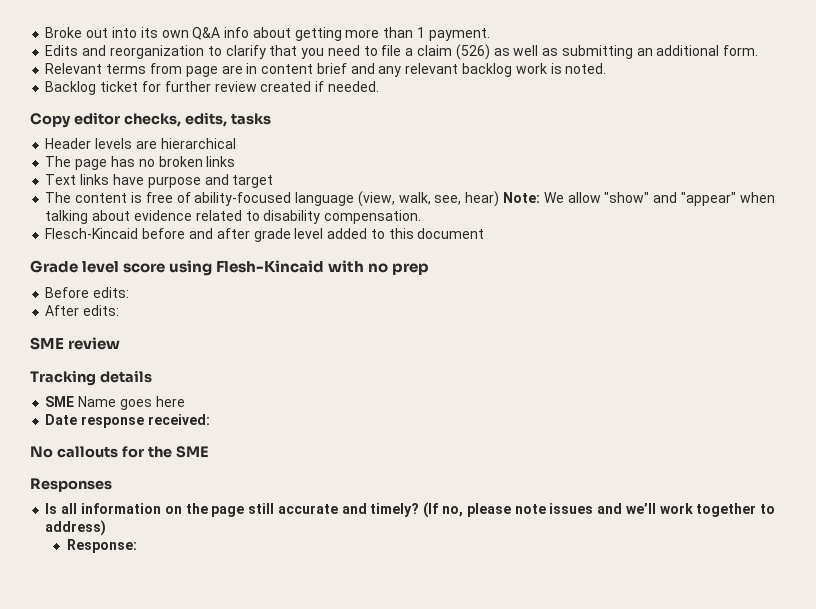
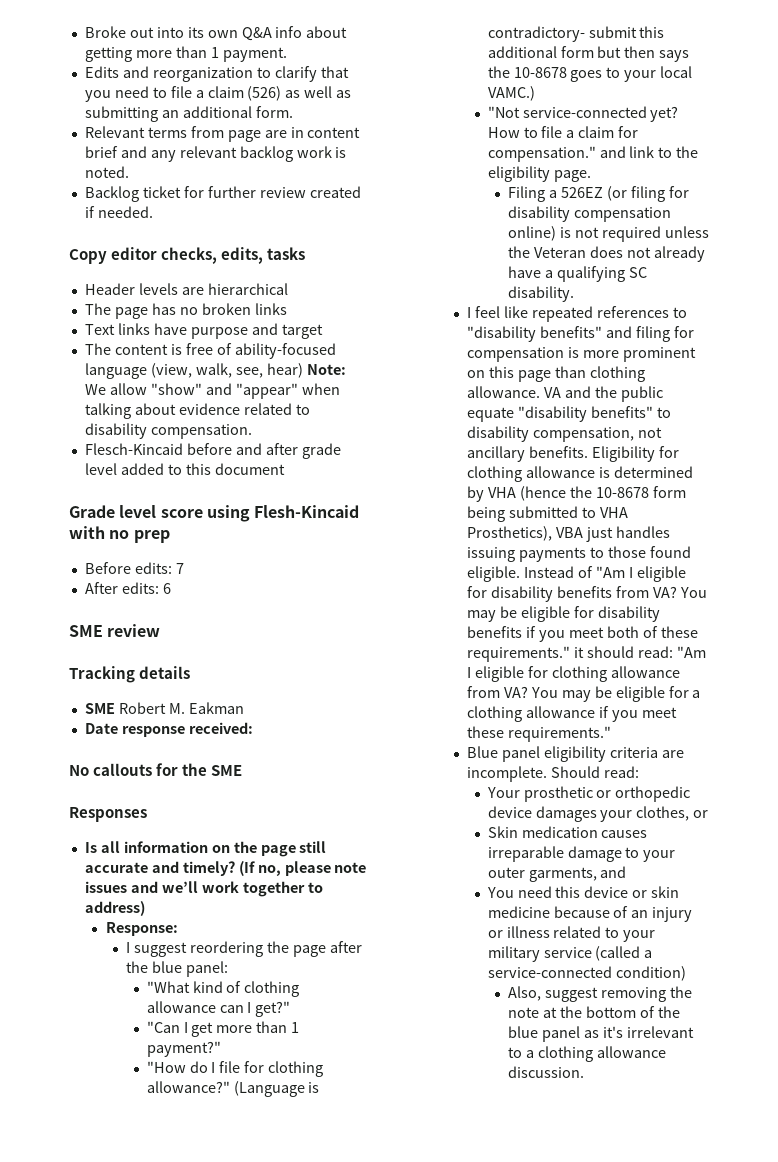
- Before edits:
+ Before edits: 7
- After edits:
+ After edits: 6
- SME Name goes here
+ SME Robert M. Eakman
+ I suggest reordering the page after the blue panel:
+ "What kind of clothing allowance can I get?"
+ "Can I get more than 1 payment?"
+ "How do I file for clothing allowance?" (Language is contradictory- submit this additional form but then says the 10-8678 goes to your local VAMC.)
+ "Not service-connected yet? How to file a claim for compensation." and link to the eligibility page.
+ Filing a 526EZ (or filing for disability compensation online) is not required unless the Veteran does not already have a qualifying SC disability.
+ I feel like repeated references to "disability benefits" and filing for compensation is more prominent on this page than clothing allowance. VA and the public equate "disability benefits" to disability compensation, not ancillary benefits. Eligibility for clothing allowance is determined by VHA (hence the 10-8678 form being submitted to VHA Prosthetics), VBA just handles issuing payments to those found eligible. Instead of "Am I eligible for disability benefits from VA? You may be eligible for disability benefits if you meet both of these requirements." it should read: "Am I eligible for clothing allowance from VA? You may be eligible for a clothing allowance if you meet these requirements."
+ Blue panel eligibility criteria are incomplete. Should read:
+ Your prosthetic or orthopedic device damages your clothes, or
+ Skin medication causes irreparable damage to your outer garments, and
+ You need this device or skin medicine because of an injury or illness related to your military service (called a service-connected condition)
+ Also, suggest removing the note at the bottom of the blue panel as it's irrelevant to a clothing allowance discussion.

